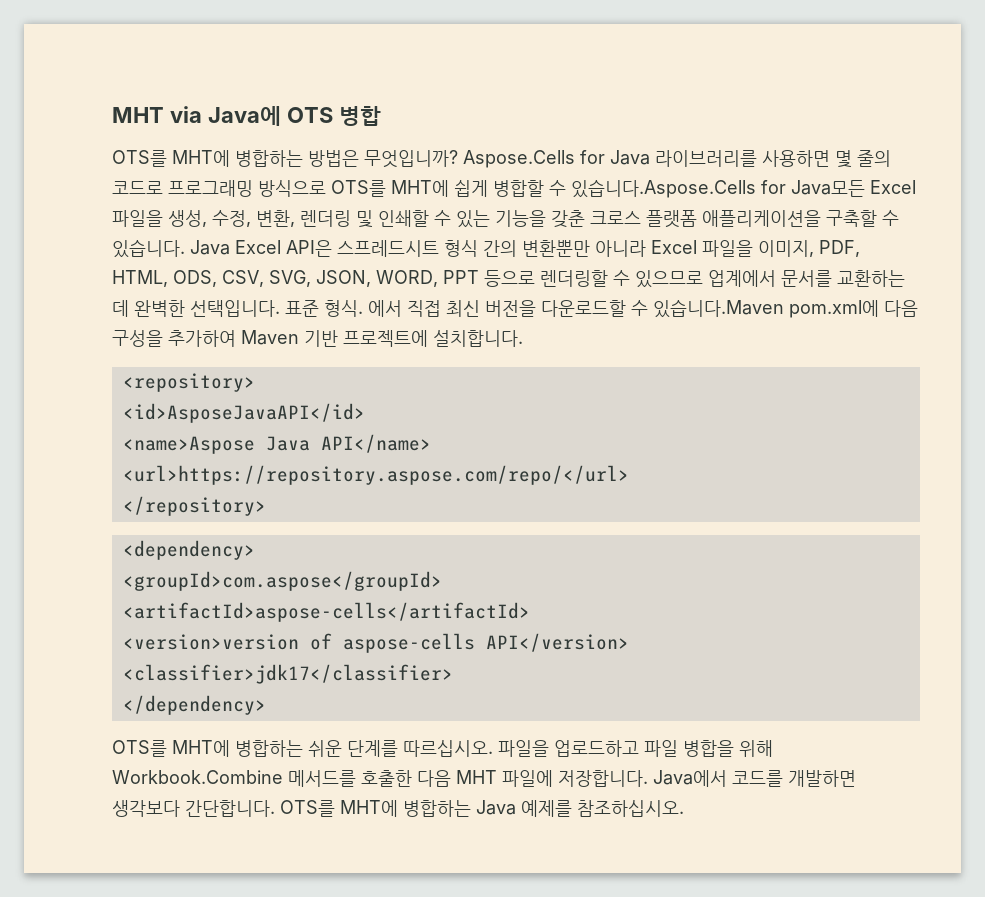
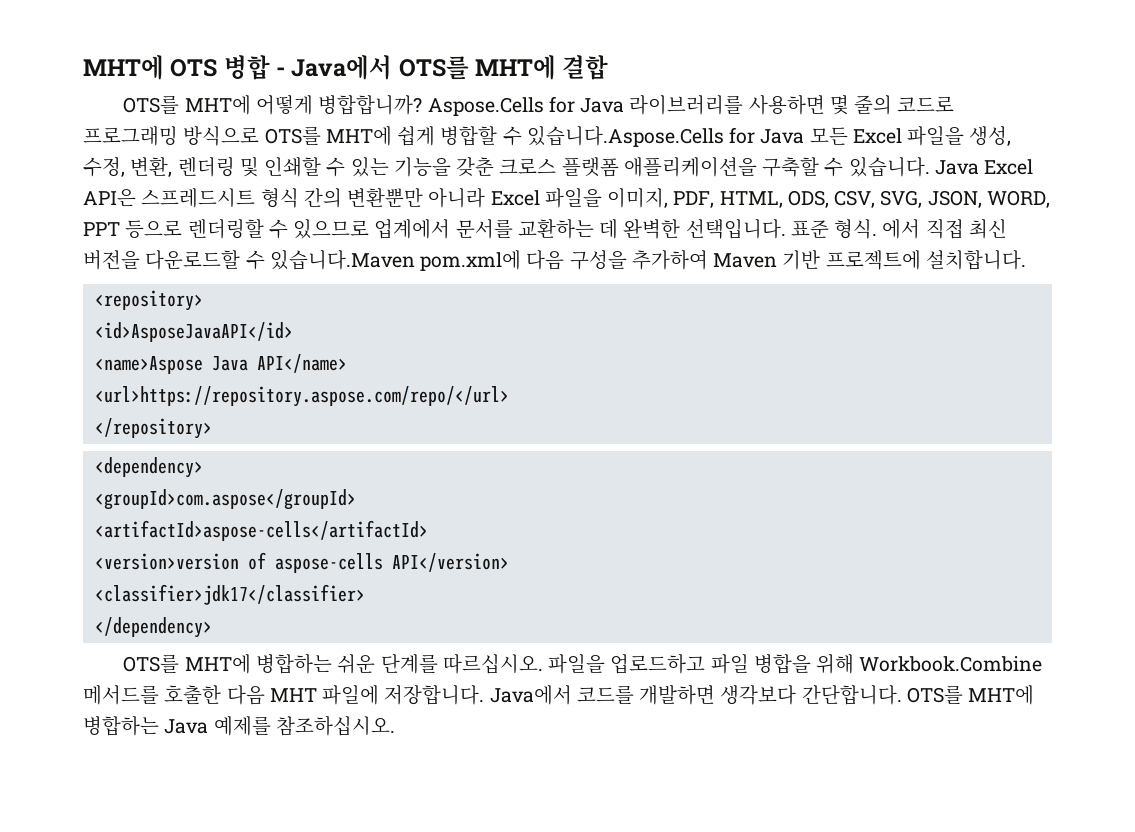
- MHT via Java에 OTS 병합
- OTS를 MHT에 병합하는 방법은 무엇입니까?
+ MHT에 OTS 병합 - Java에서 OTS를 MHT에 결합
+ OTS를 MHT에 어떻게 병합합니까?
- Aspose.Cells for Java 라이브러리를 사용하면 몇 줄의 코드로 프로그래밍 방식으로 OTS를 MHT에 쉽게 병합할 수 있습니다.Aspose.Cells for Java모든 Excel 파일을 생성, 수정, 변환, 렌더링 및 인쇄할 수 있는 기능을 갖춘 크로스 플랫폼 애플리케이션을 구축할 수 있습니다.
+ Aspose.Cells for Java 라이브러리를 사용하면 몇 줄의 코드로 프로그래밍 방식으로 OTS를 MHT에 쉽게 병합할 수 있습니다.Aspose.Cells for Java 모든 Excel 파일을 생성, 수정, 변환, 렌더링 및 인쇄할 수 있는 기능을 갖춘 크로스 플랫폼 애플리케이션을 구축할 수 있습니다.

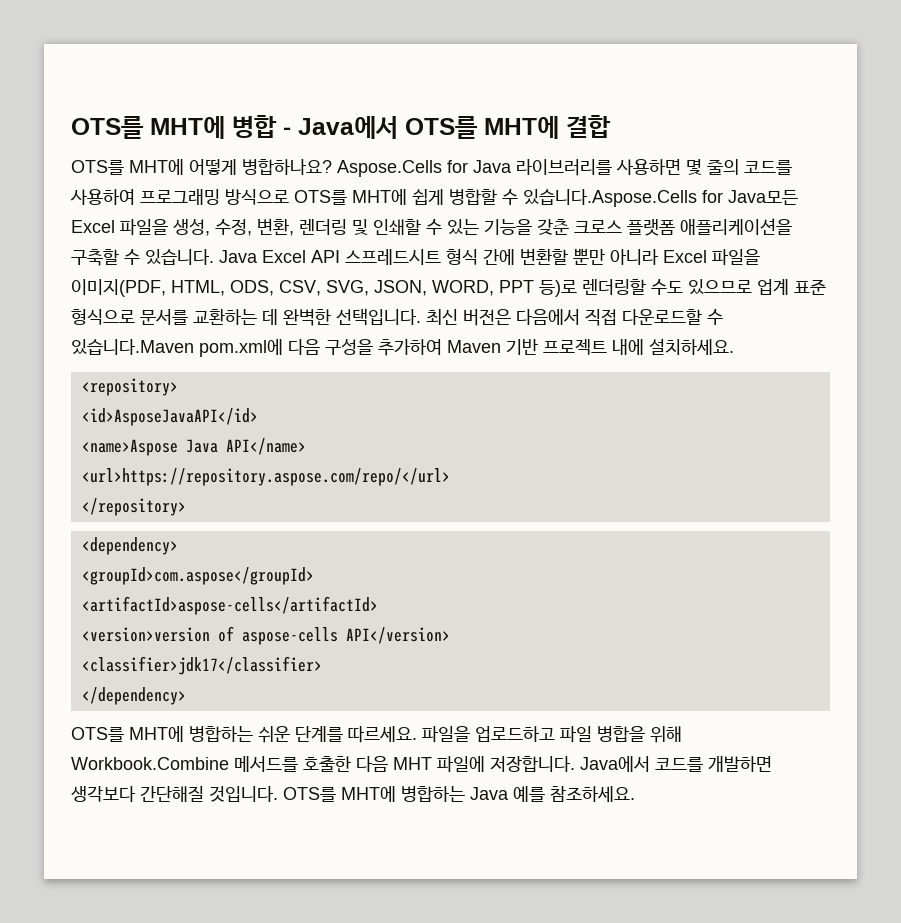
- MHT에 OTS 병합 - Java에서 OTS를 MHT에 결합
+ OTS를 MHT에 병합 - Java에서 OTS를 MHT에 결합
- OTS를 MHT에 어떻게 병합합니까?
+ OTS를 MHT에 어떻게 병합하나요?
- Aspose.Cells for Java 라이브러리를 사용하면 몇 줄의 코드로 프로그래밍 방식으로 OTS를 MHT에 쉽게 병합할 수 있습니다.Aspose.Cells for Java 모든 Excel 파일을 생성, 수정, 변환, 렌더링 및 인쇄할 수 있는 기능을 갖춘 크로스 플랫폼 애플리케이션을 구축할 수 있습니다.
+ Aspose.Cells for Java 라이브러리를 사용하면 몇 줄의 코드를 사용하여 프로그래밍 방식으로 OTS를 MHT에 쉽게 병합할 수 있습니다.Aspose.Cells for Java모든 Excel 파일을 생성, 수정, 변환, 렌더링 및 인쇄할 수 있는 기능을 갖춘 크로스 플랫폼 애플리케이션을 구축할 수 있습니다.
- Java Excel API은 스프레드시트 형식 간의 변환뿐만 아니라 Excel 파일을 이미지, PDF, HTML, ODS, CSV, SVG, JSON, WORD, PPT 등으로 렌더링할 수 있으므로 업계에서 문서를 교환하는 데 완벽한 선택입니다.
+ Java Excel API 스프레드시트 형식 간에 변환할 뿐만 아니라 Excel 파일을 이미지(PDF, HTML, ODS, CSV, SVG, JSON, WORD, PPT 등)로 렌더링할 수도 있으므로 업계 표준 형식으로 문서를 교환하는 데 완벽한 선택입니다.
- 표준 형식. 에서 직접 최신 버전을 다운로드할 수 있습니다.Maven pom.xml에 다음 구성을 추가하여 Maven 기반 프로젝트에 설치합니다.
+ 최신 버전은 다음에서 직접 다운로드할 수 있습니다.Maven pom.xml에 다음 구성을 추가하여 Maven 기반 프로젝트 내에 설치하세요.
- OTS를 MHT에 병합하는 쉬운 단계를 따르십시오.
+ OTS를 MHT에 병합하는 쉬운 단계를 따르세요.
- Java에서 코드를 개발하면 생각보다 간단합니다.
+ Java에서 코드를 개발하면 생각보다 간단해질 것입니다.
- OTS를 MHT에 병합하는 Java 예제를 참조하십시오.
+ OTS를 MHT에 병합하는 Java 예를 참조하세요.

